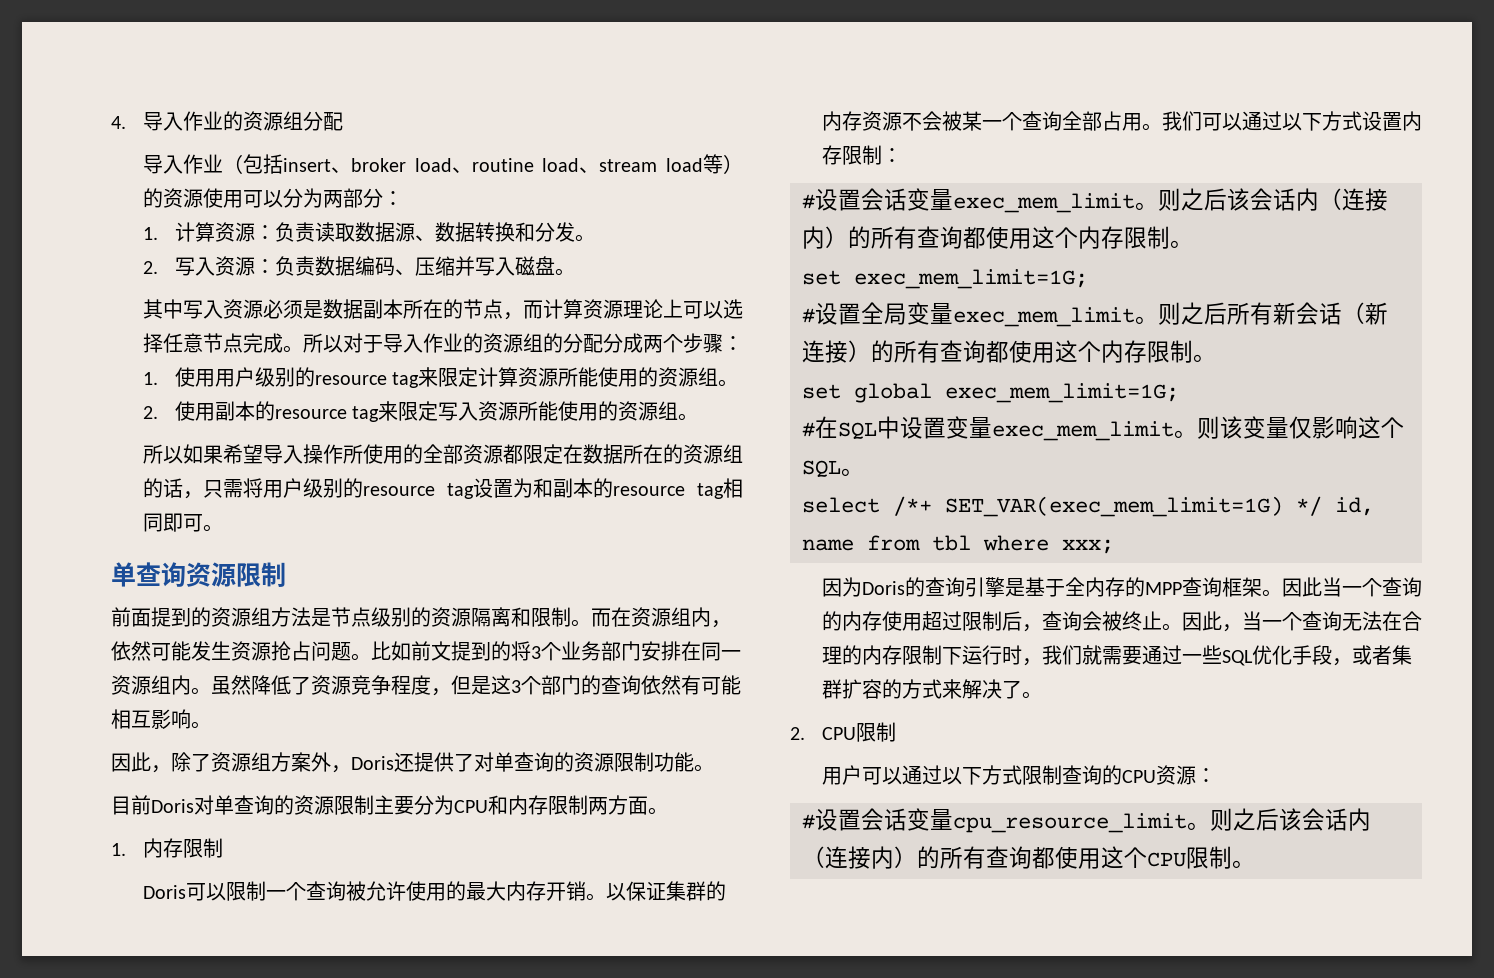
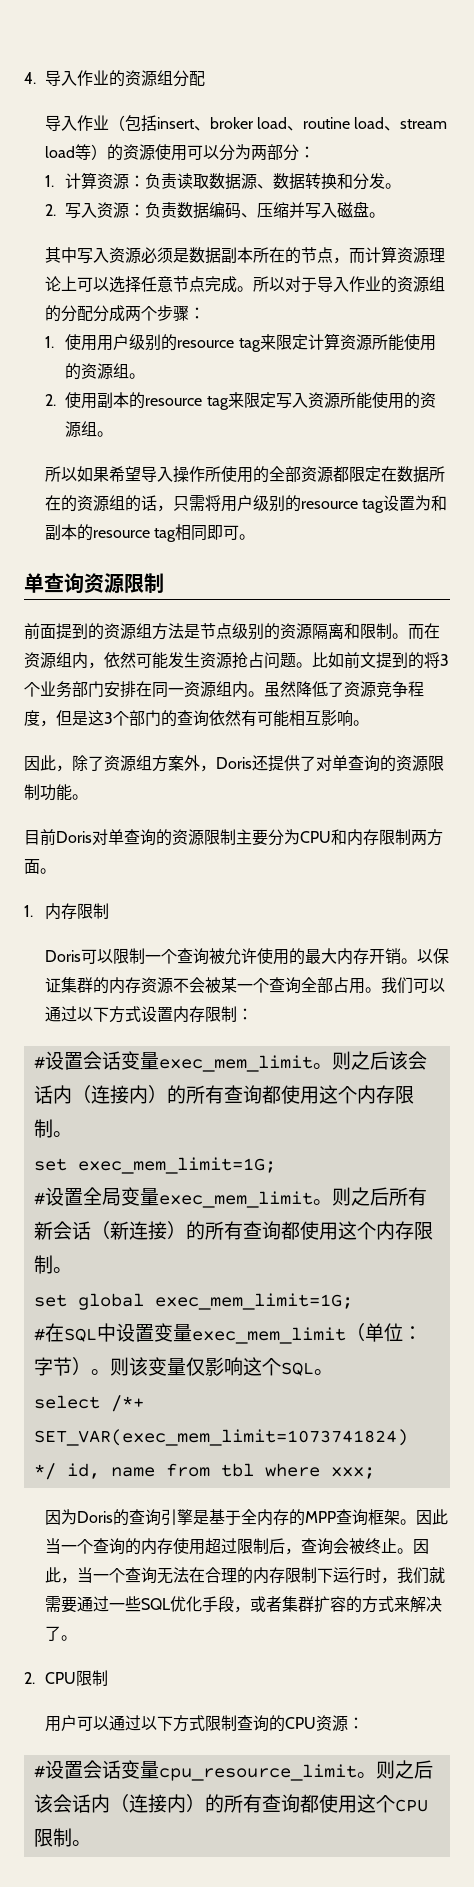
- #在SQL中设置变量exec_mem_limit。
+ #在SQL中设置变量exec_mem_limit（单位：字节）。
- select /*+ SET_VAR(exec_mem_limit=1G) */ id, name from tbl where xxx;
+ select /*+ SET_VAR(exec_mem_limit=1073741824) */ id, name from tbl where xxx;

